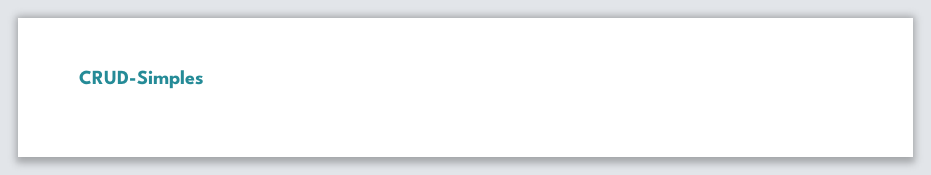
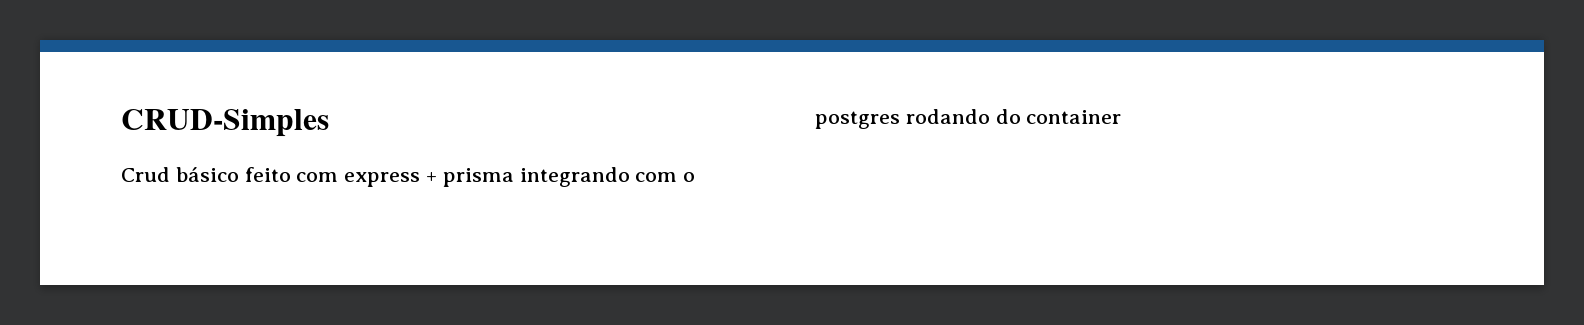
+ Crud básico feito com express + prisma integrando com o postgres rodando do container

